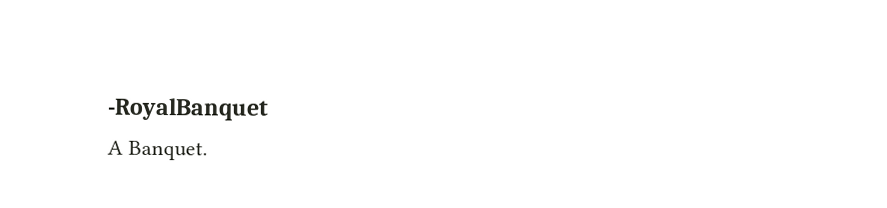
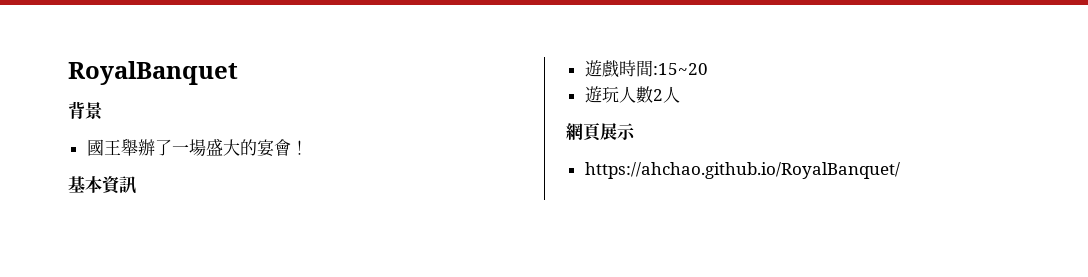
- -RoyalBanquet
- A Banquet.
+ RoyalBanquet
+ 背景
+ 國王舉辦了一場盛大的宴會！
+ 基本資訊
+ 遊戲時間:15~20
+ 遊玩人數2人
+ 網頁展示
+ https://ahchao.github.io/RoyalBanquet/

